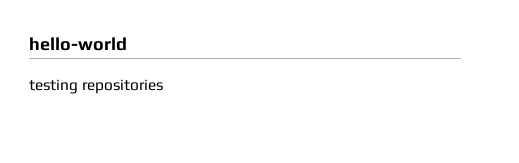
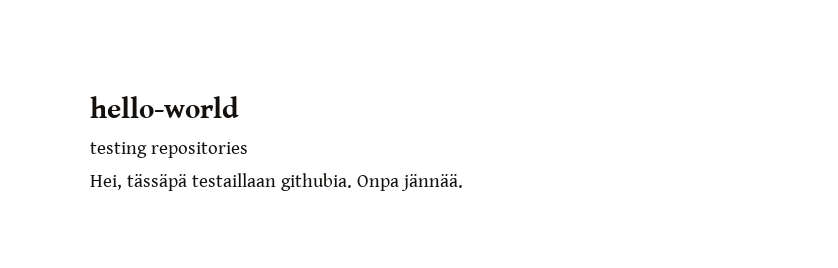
+ Hei, tässäpä testaillaan githubia. Onpa jännää.

